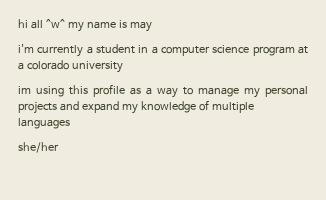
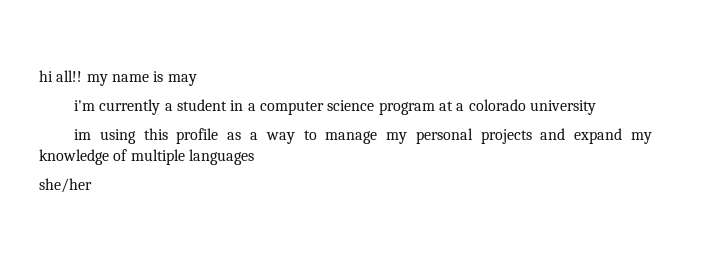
- hi all ^w^ my name is may
+ hi all!! my name is may

